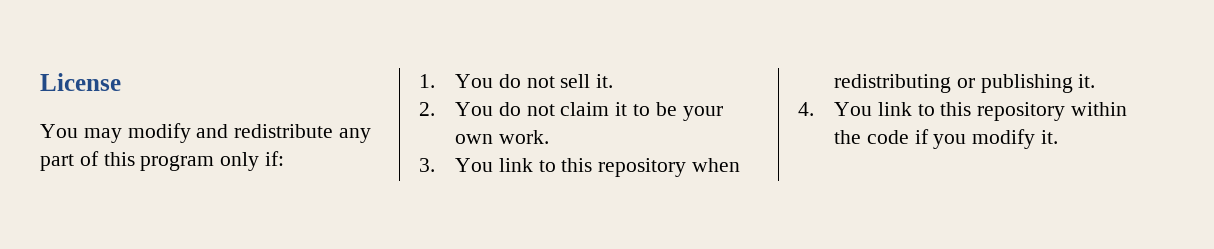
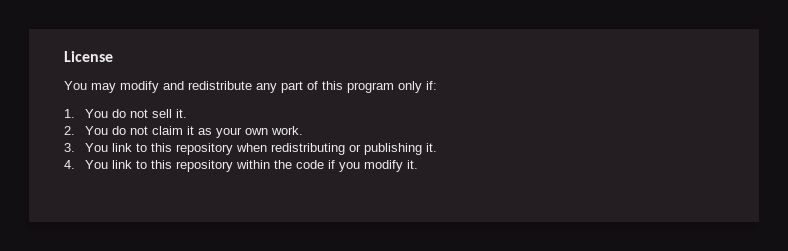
- 2. You do not claim it to be your own work.
+ 2. You do not claim it as your own work.

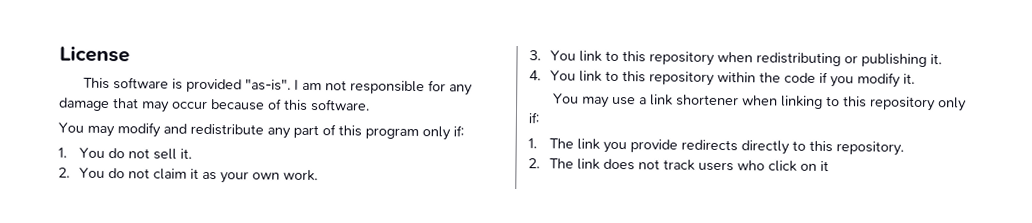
+ This software is provided "as-is". I am not responsible for any damage that may occur because of this software.
+ You may use a link shortener when linking to this repository only if:
+ 1. The link you provide redirects directly to this repository.
+ 2. The link does not track users who click on it

